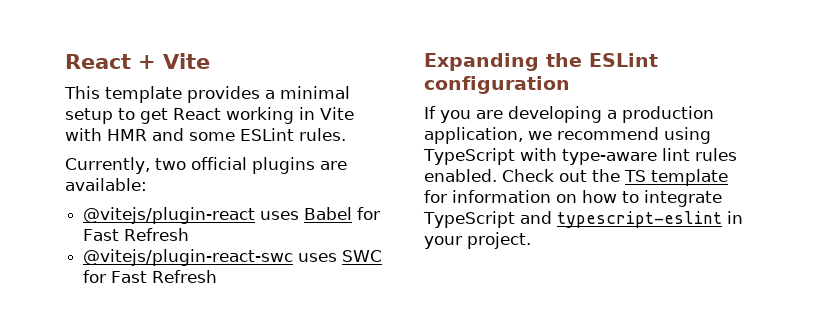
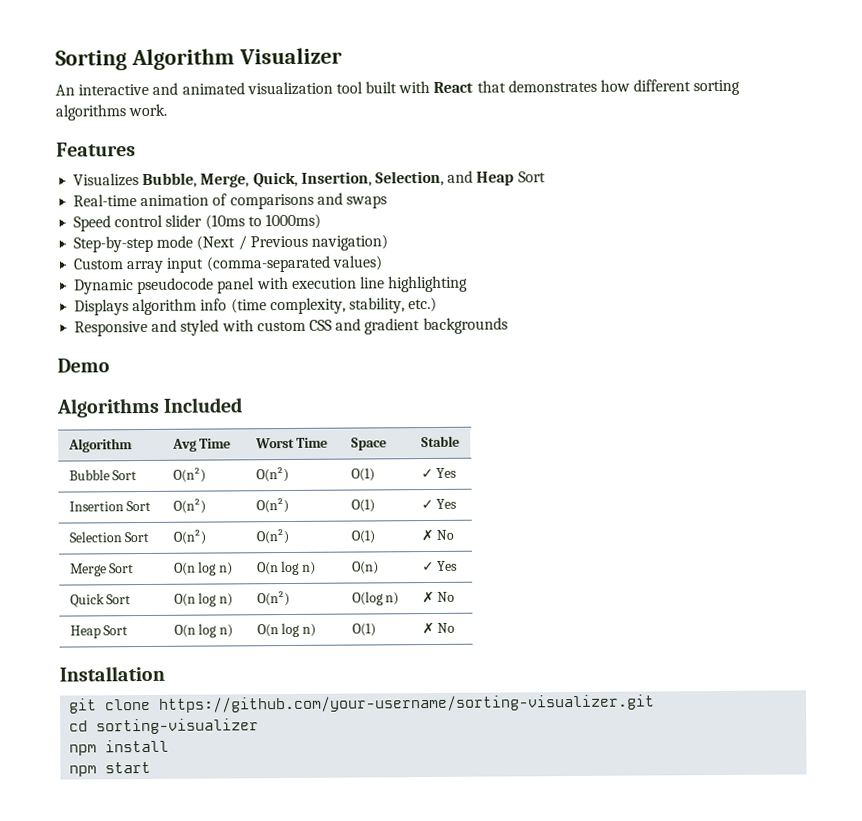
- React + Vite
- This template provides a minimal setup to get React working in Vite with HMR and some ESLint rules.
- Currently, two official plugins are available:
- @vitejs/plugin-react uses Babel for Fast Refresh
- @vitejs/plugin-react-swc uses SWC for Fast Refresh
- Expanding the ESLint configuration
- If you are developing a production application, we recommend using TypeScript with type-aware lint rules enabled. Check out the TS template for information on how to integrate TypeScript and typescript-eslint in your project.
+ Sorting Algorithm Visualizer
+ An interactive and animated visualization tool built with React that demonstrates how different sorting algorithms work.
+ Features
+ Visualizes Bubble, Merge, Quick, Insertion, Selection, and Heap Sort
+ Real-time animation of comparisons and swaps
+ Speed control slider (10ms to 1000ms)
+ Step-by-step mode (Next / Previous navigation)
+ Custom array input (comma-separated values)
+ Dynamic pseudocode panel with execution line highlighting
+ Displays algorithm info (time complexity, stability, etc.)
+ Responsive and styled with custom CSS and gradient backgrounds
+ Demo
+ Algorithms Included
+ Algorithm | Avg Time | Worst Time | Space | Stable
+ Bubble Sort | O(n²) | O(n²) | O(1) | ✓ Yes
+ Insertion Sort | O(n²) | O(n²) | O(1) | ✓ Yes
+ Selection Sort | O(n²) | O(n²) | O(1) | ✗ No
+ Merge Sort | O(n log n) | O(n log n) | O(n) | ✓ Yes
+ Quick Sort | O(n log n) | O(n²) | O(log n) | ✗ No
+ Heap Sort | O(n log n) | O(n log n) | O(1) | ✗ No
+ Installation
+ git clone https://github.com/your-username/sorting-visualizer.git
+ cd sorting-visualizer
+ npm install
+ npm start

